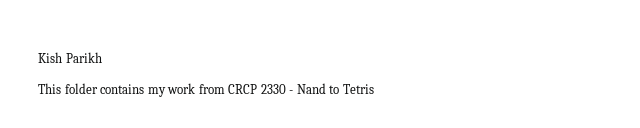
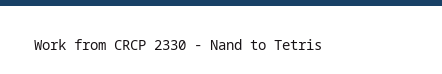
- Kish Parikh
- This folder contains my work from CRCP 2330 - Nand to Tetris
+ Work from CRCP 2330 - Nand to Tetris

